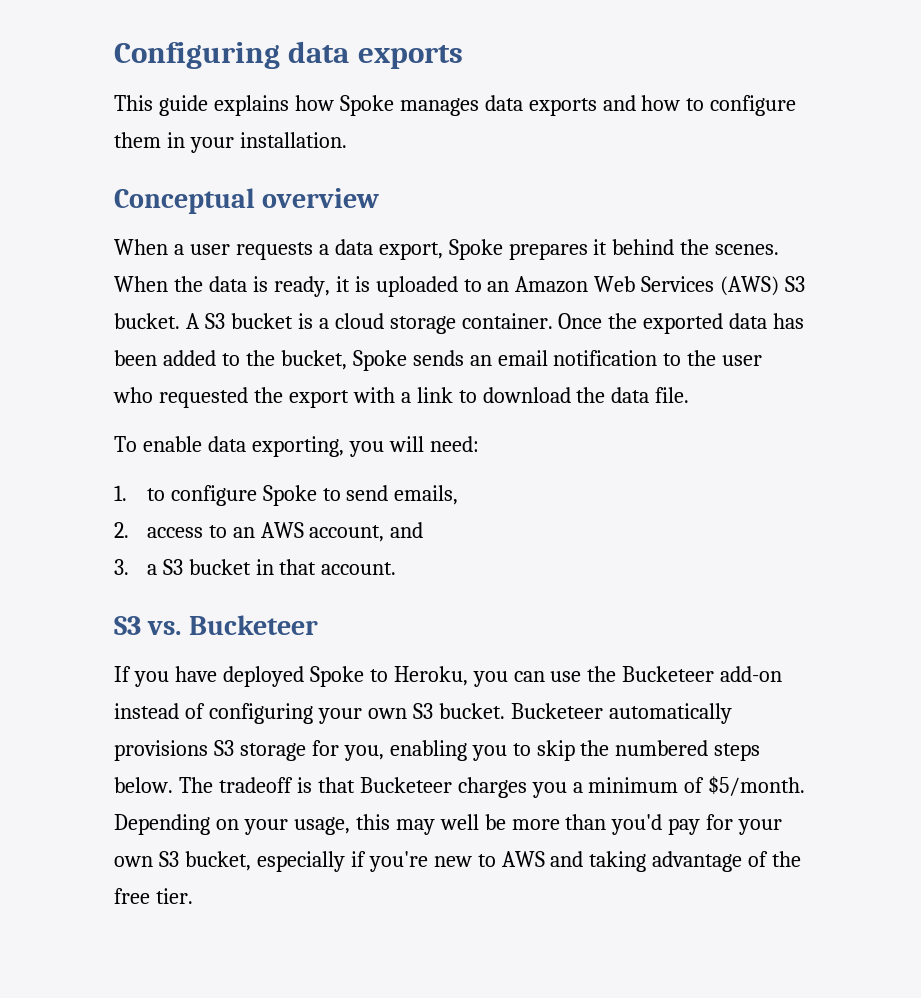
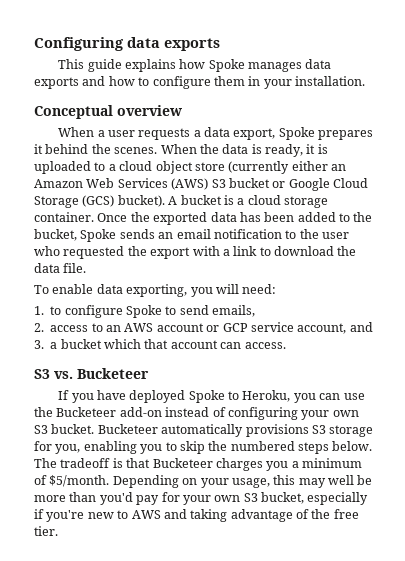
- When the data is ready, it is uploaded to an Amazon Web Services (AWS) S3 bucket. A S3 bucket is a cloud storage container.
+ When the data is ready, it is uploaded to a cloud object store (currently either an Amazon Web Services (AWS) S3 bucket or Google Cloud Storage (GCS) bucket). A bucket is a cloud storage container.
- 2. access to an AWS account, and
+ 2. access to an AWS account or GCP service account, and
- 3. a S3 bucket in that account.
+ 3. a bucket which that account can access.

